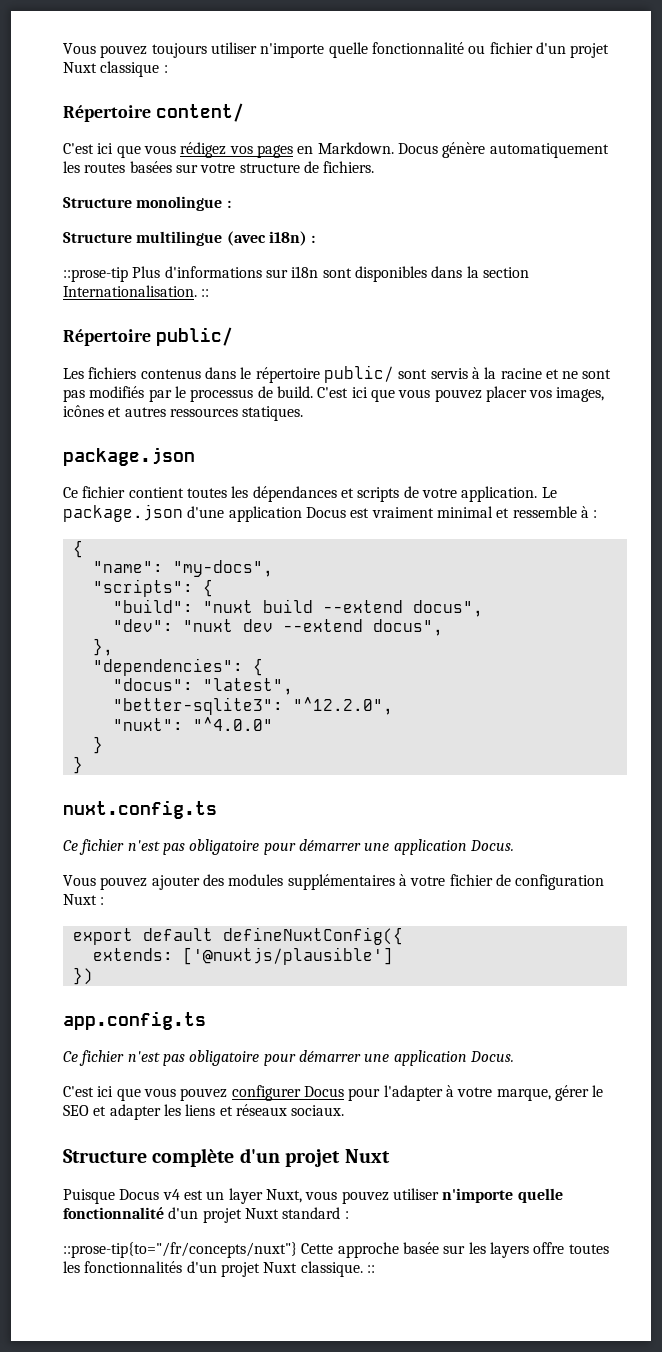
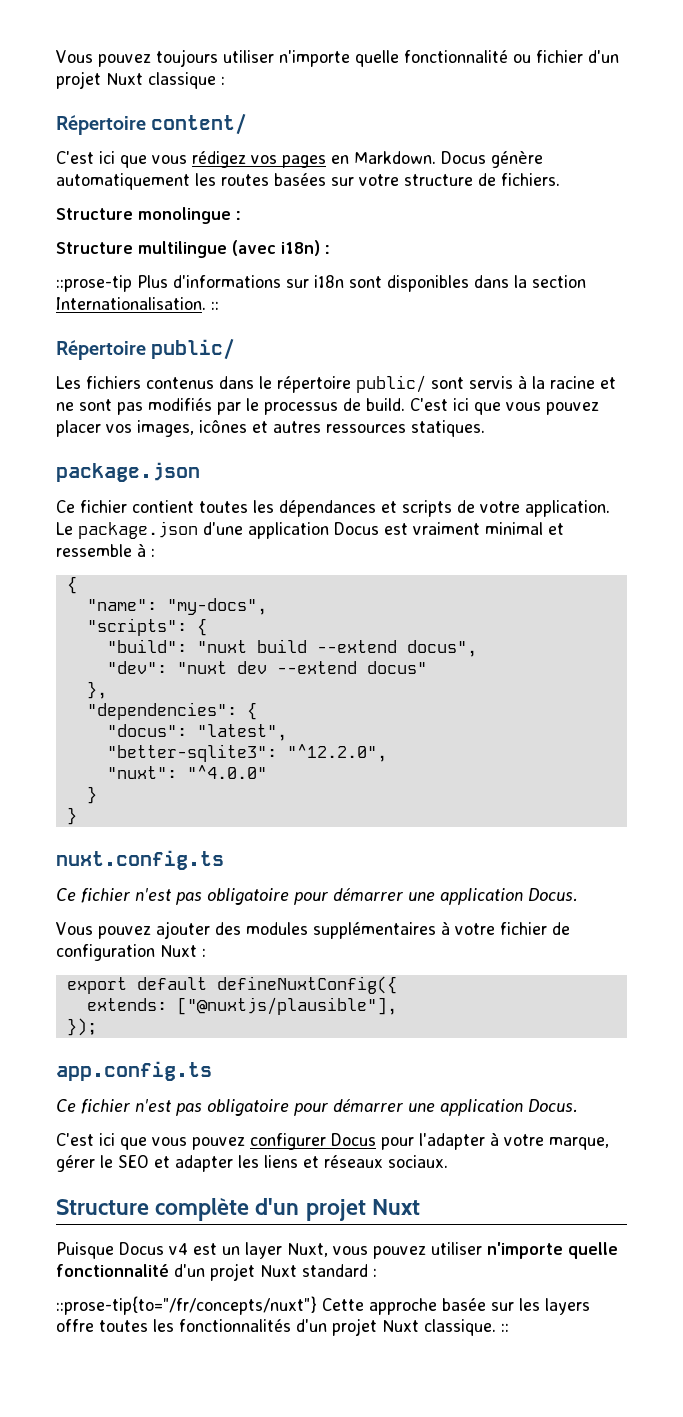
- "dev": "nuxt dev --extend docus",
+ "dev": "nuxt dev --extend docus"
- extends: ['@nuxtjs/plausible']
- })
+ extends: ["@nuxtjs/plausible"],
+ });

